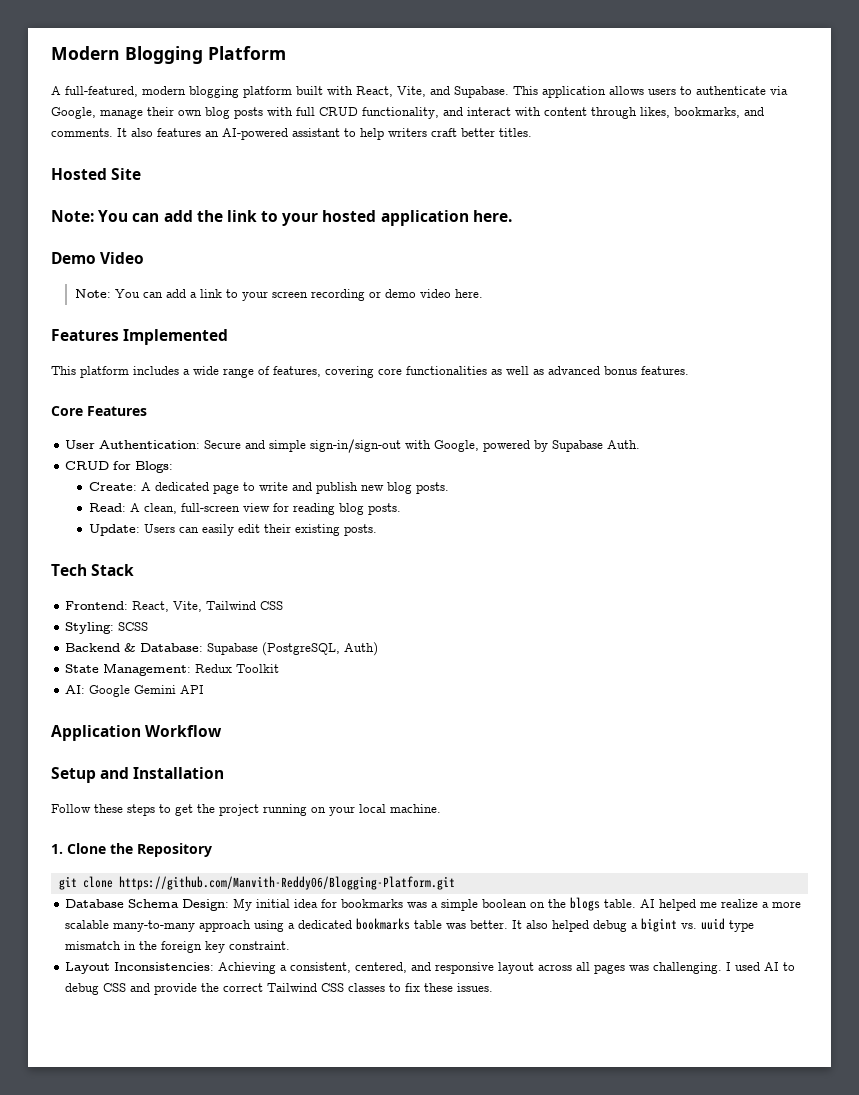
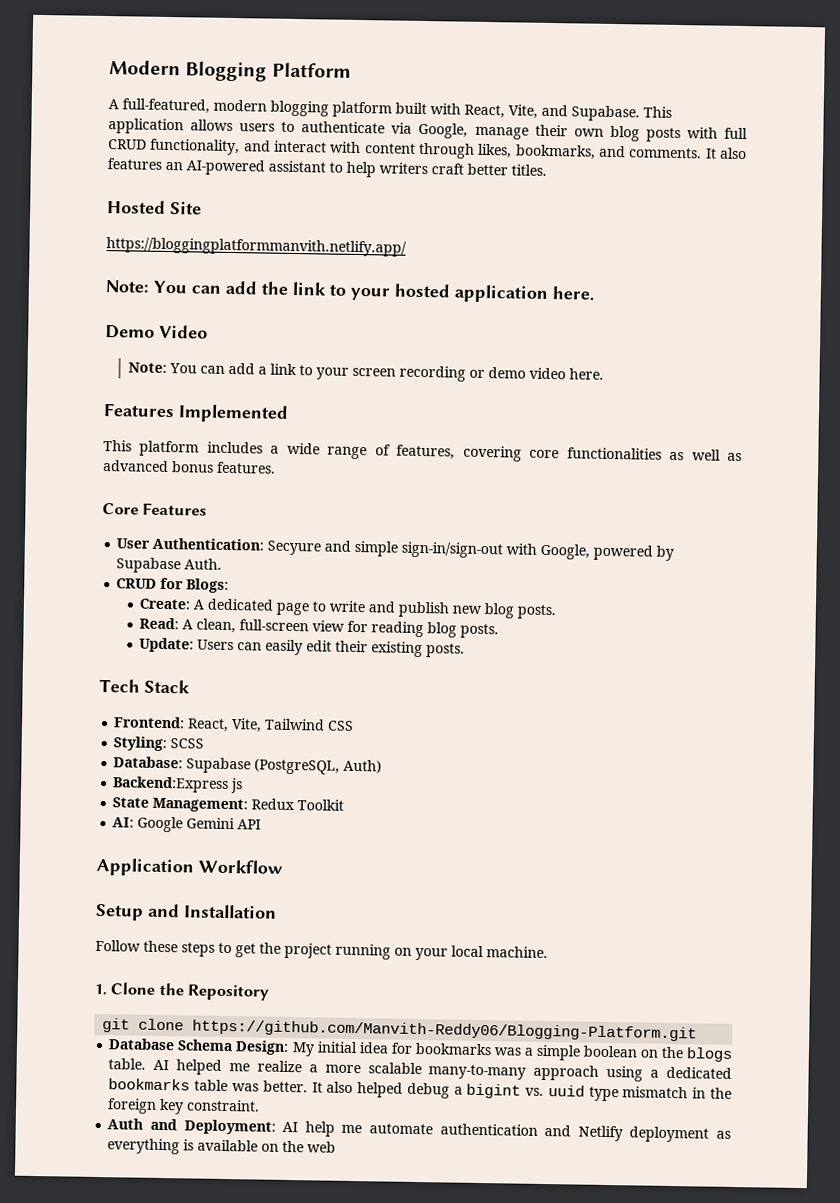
+ https://bloggingplatformmanvith.netlify.app/
- User Authentication: Secure and simple sign-in/sign-out with Google, powered by Supabase Auth.
+ User Authentication: Secyure and simple sign-in/sign-out with Google, powered by Supabase Auth.
- Backend & Database: Supabase (PostgreSQL, Auth)
+ Database: Supabase (PostgreSQL, Auth)
+ Backend:Express js
- Layout Inconsistencies: Achieving a consistent, centered, and responsive layout across all pages was challenging. I used AI to debug CSS and provide the correct Tailwind CSS classes to fix these issues.
+ Auth and Deployment: AI help me automate authentication and Netlify deployment as everything is available on the web

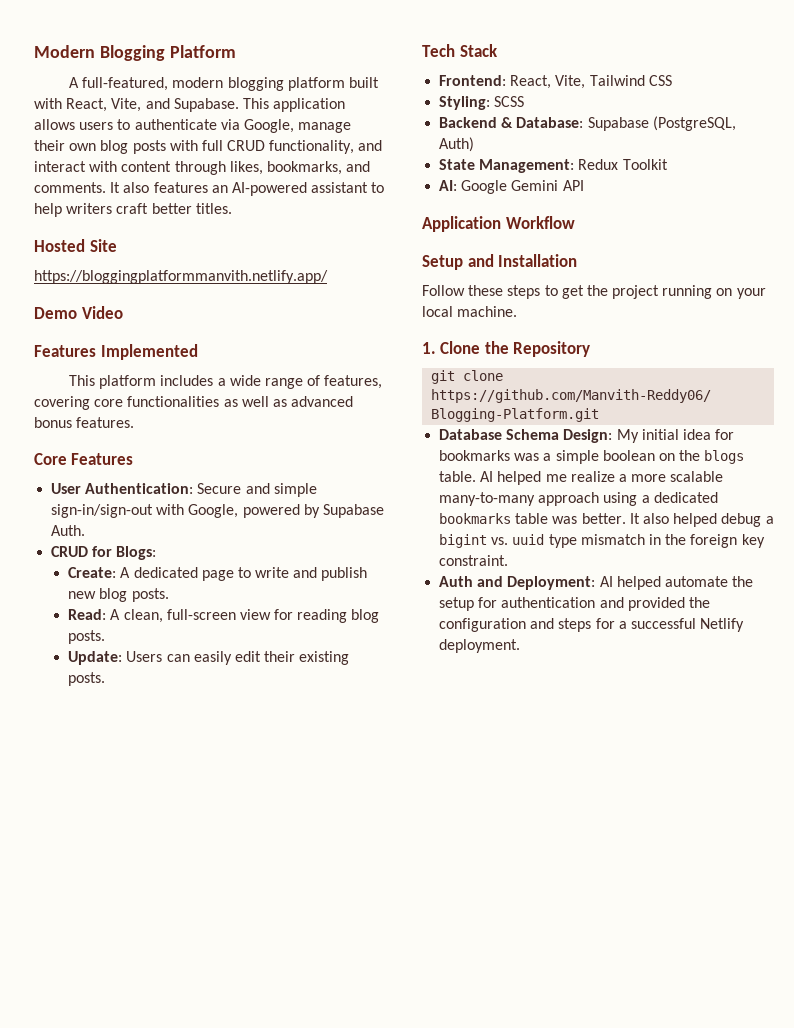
- Note: You can add the link to your hosted application here.
  Demo Video
- Note: You can add a link to your screen recording or demo video here.
- User Authentication: Secyure and simple sign-in/sign-out with Google, powered by Supabase Auth.
+ User Authentication: Secure and simple sign-in/sign-out with Google, powered by Supabase Auth.
- Database: Supabase (PostgreSQL, Auth)
+ Backend & Database: Supabase (PostgreSQL, Auth)
- Backend:Express js
- Auth and Deployment: AI help me automate authentication and Netlify deployment as everything is available on the web
+ Auth and Deployment: AI helped automate the setup for authentication and provided the configuration and steps for a successful Netlify deployment.

